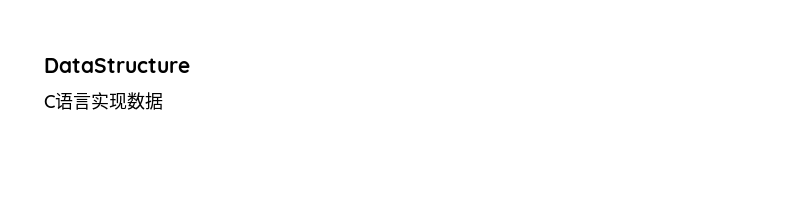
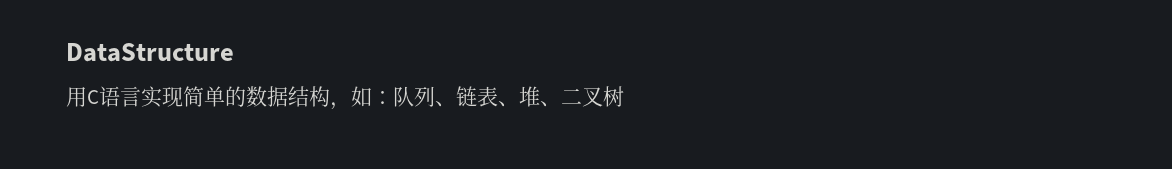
- C语言实现数据
+ 用C语言实现简单的数据结构，如：队列、链表、堆、二叉树

